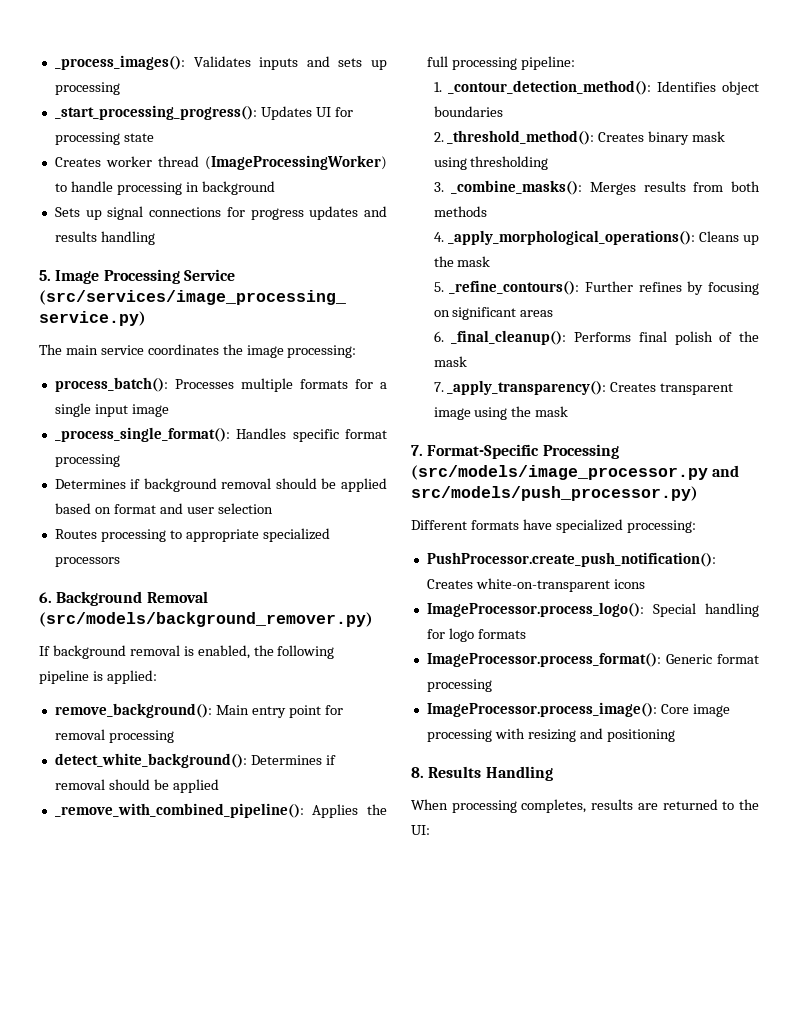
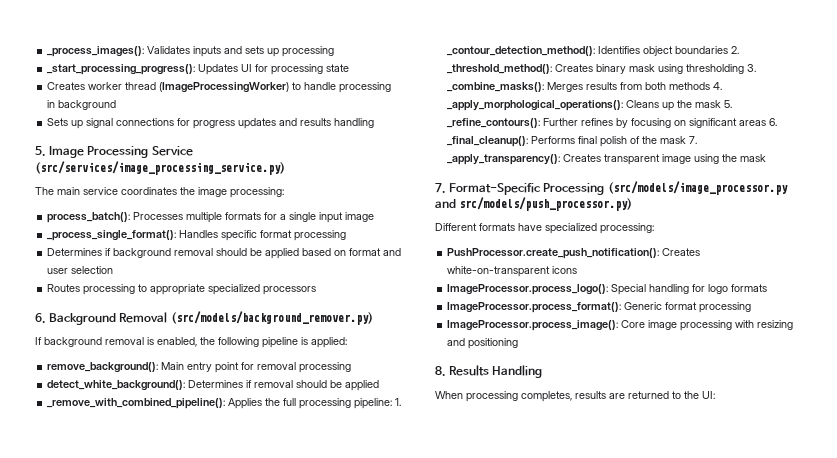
- _remove_with_combined_pipeline(): Applies the full processing pipeline:
- 1. _contour_detection_method(): Identifies object boundaries
- 2. _threshold_method(): Creates binary mask using thresholding
- 3. _combine_masks(): Merges results from both methods
- 4. _apply_morphological_operations(): Cleans up the mask
- 5. _refine_contours(): Further refines by focusing on significant areas
- 6. _final_cleanup(): Performs final polish of the mask
- 7. _apply_transparency(): Creates transparent image using the mask
+ _remove_with_combined_pipeline(): Applies the full processing pipeline: 1. _contour_detection_method(): Identifies object boundaries 2. _threshold_method(): Creates binary mask using thresholding 3. _combine_masks(): Merges results from both methods 4. _apply_morphological_operations(): Cleans up the mask 5. _refine_contours(): Further refines by focusing on significant areas 6. _final_cleanup(): Performs final polish of the mask 7. _apply_transparency(): Creates transparent image using the mask

